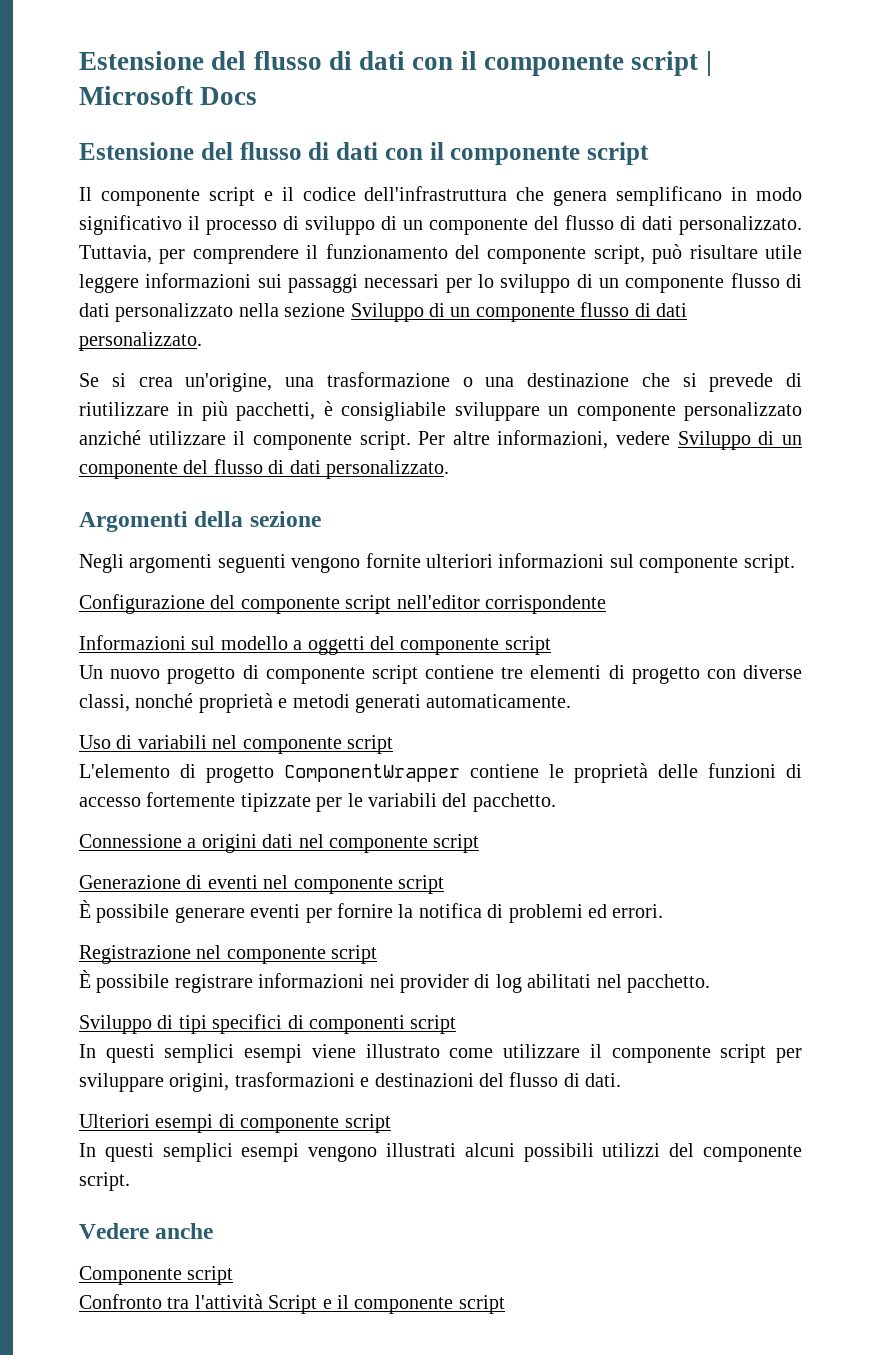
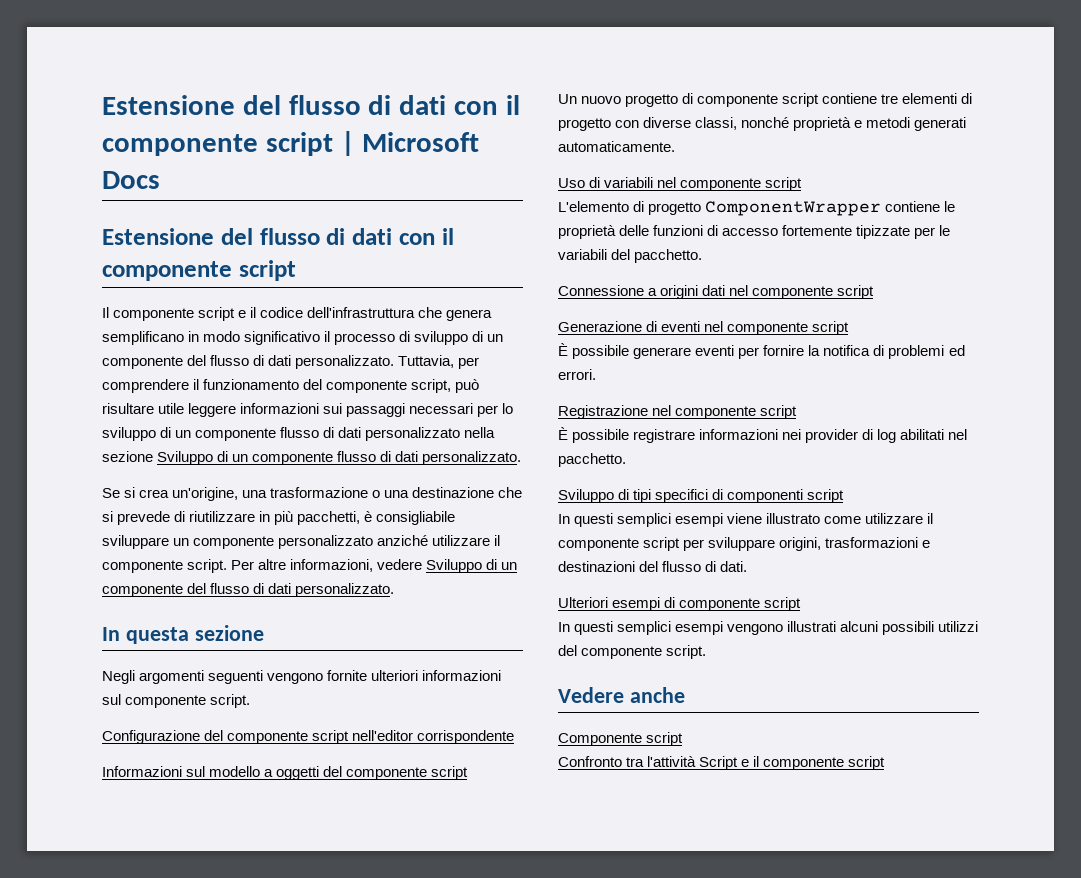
- Argomenti della sezione
+ In questa sezione

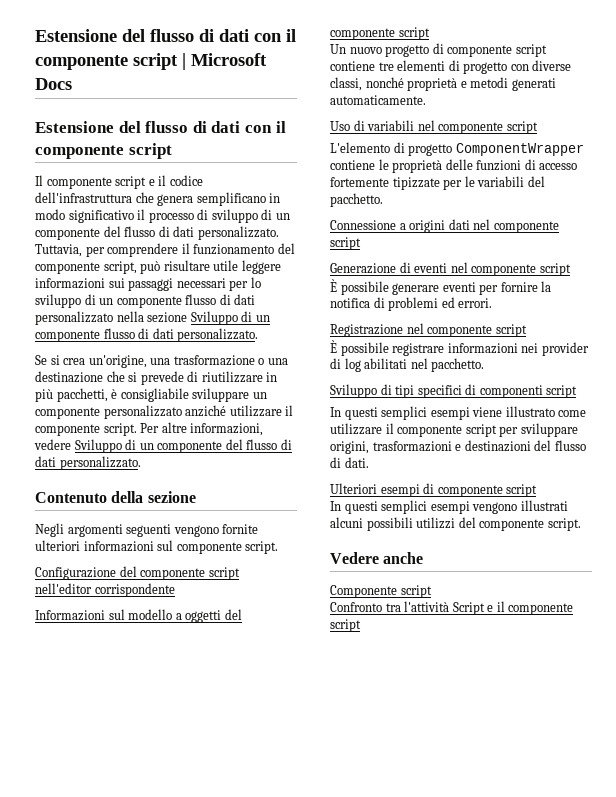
- In questa sezione
+ Contenuto della sezione

